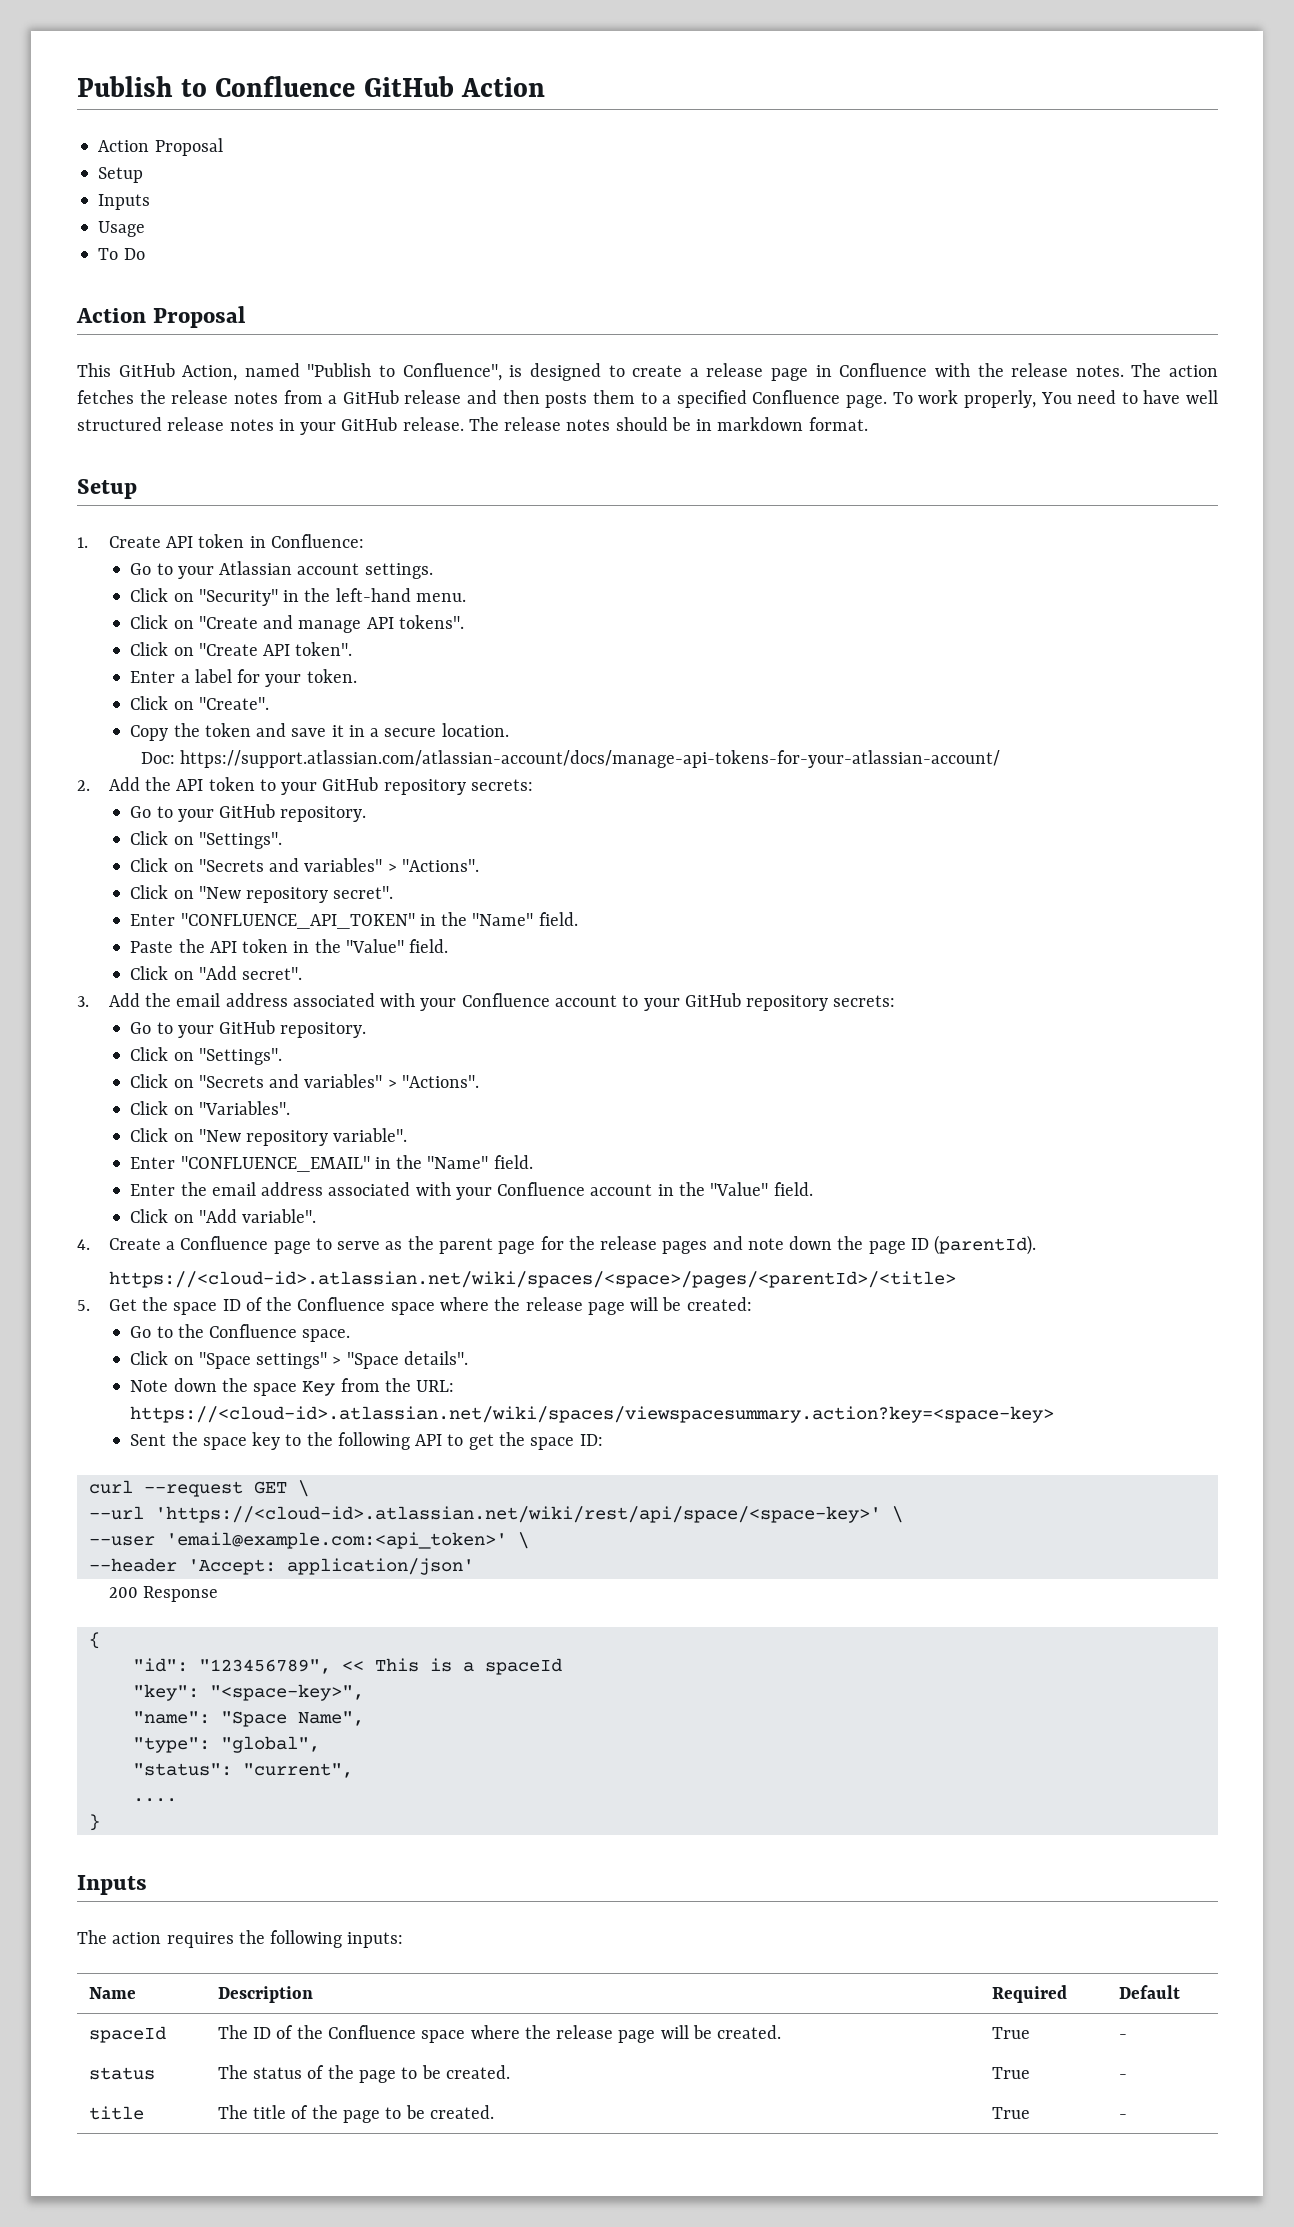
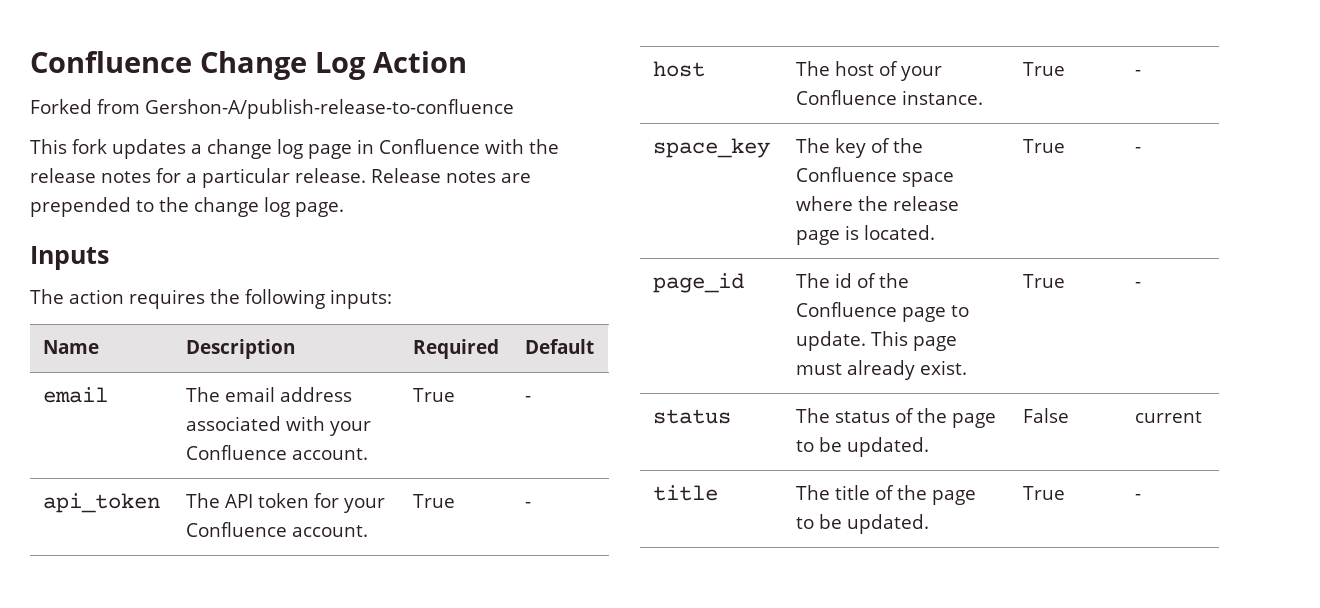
- Publish to Confluence GitHub Action
- Action Proposal
- Setup
- Inputs
- Usage
- To Do
- Action Proposal
- This GitHub Action, named "Publish to Confluence", is designed to create a release page in Confluence with the release notes. The action fetches the release notes from a GitHub release and then posts them to a specified Confluence page. To work properly, You need to have well structured release notes in your GitHub release. The release notes should be in markdown format.
- Setup
- 1. Create API token in Confluence:
- Go to your Atlassian account settings.
- Click on "Security" in the left-hand menu.
- Click on "Create and manage API tokens".
- Click on "Create API token".
- Enter a label for your token.
- Click on "Create".
- Copy the token and save it in a secure location.
- Doc: https://support.atlassian.com/atlassian-account/docs/manage-api-tokens-for-your-atlassian-account/
- 2. Add the API token to your GitHub repository secrets:
- Go to your GitHub repository.
- Click on "Settings".
- Click on "Secrets and variables" > "Actions".
- Click on "New repository secret".
- Enter "CONFLUENCE_API_TOKEN" in the "Name" field.
- Paste the API token in the "Value" field.
- Click on "Add secret".
- 3. Add the email address associated with your Confluence account to your GitHub repository secrets:
- Go to your GitHub repository.
- Click on "Settings".
- Click on "Secrets and variables" > "Actions".
- Click on "Variables".
- Click on "New repository variable".
- Enter "CONFLUENCE_EMAIL" in the "Name" field.
- Enter the email address associated with your Confluence account in the "Value" field.
- Click on "Add variable".
- 4. Create a Confluence page to serve as the parent page for the release pages and note down the page ID (parentId).
- https://<cloud-id>.atlassian.net/wiki/spaces/<space>/pages/<parentId>/<title>
- 5. Get the space ID of the Confluence space where the release page will be created:
- Go to the Confluence space.
- Click on "Space settings" > "Space details".
- Note down the space Key from the URL: https://<cloud-id>.atlassian.net/wiki/spaces/viewspacesummary.action?key=<space-key>
- Sent the space key to the following API to get the space ID:
- curl --request GET \
- --url 'https://<cloud-id>.atlassian.net/wiki/rest/api/space/<space-key>' \
- --user 'email@example.com:<api_token>' \
- --header 'Accept: application/json'
- 200 Response
- {
- "id": "123456789", << This is a spaceId
- "key": "<space-key>",
- "name": "Space Name",
- "type": "global",
- "status": "current",
- ....
- }
+ Confluence Change Log Action
+ Forked from Gershon-A/publish-release-to-confluence
+ This fork updates a change log page in Confluence with the release notes for a particular release. Release notes are prepended to the change log page.
- spaceId | The ID of the Confluence space where the release page will be created. | True | -
+ email | The email address associated with your Confluence account. | True | -
+ api_token | The API token for your Confluence account. | True | -
+ host | The host of your Confluence instance. | True | -
+ space_key | The key of the Confluence space where the release page is located. | True | -
+ page_id | The id of the Confluence page to update. This page must already exist. | True | -
- status | The status of the page to be created. | True | -
+ status | The status of the page to be updated. | False | current
- title | The title of the page to be created. | True | -
+ title | The title of the page to be updated. | True | -

